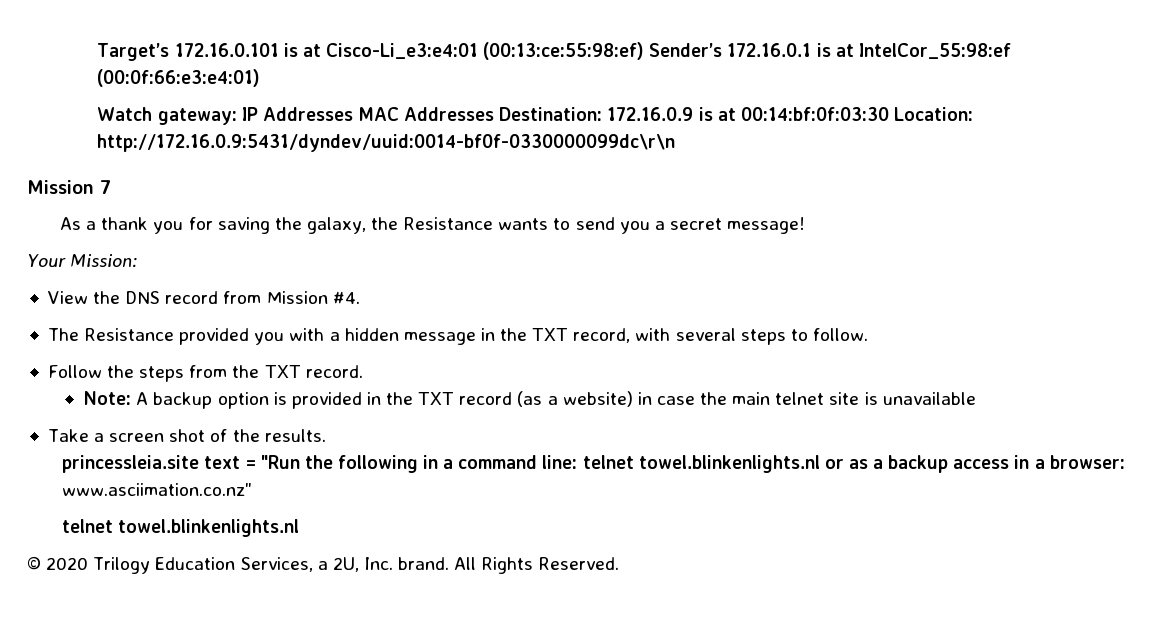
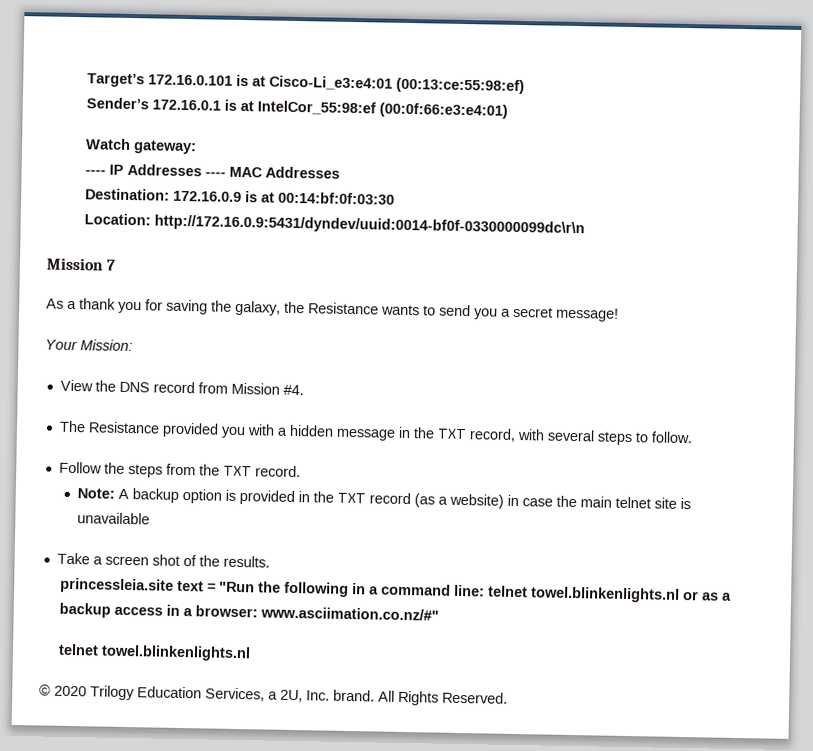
- Target’s 172.16.0.101 is at Cisco-Li_e3:e4:01 (00:13:ce:55:98:ef) Sender’s 172.16.0.1 is at IntelCor_55:98:ef (00:0f:66:e3:e4:01)
+ Target’s 172.16.0.101 is at Cisco-Li_e3:e4:01 (00:13:ce:55:98:ef)
+ Sender’s 172.16.0.1 is at IntelCor_55:98:ef (00:0f:66:e3:e4:01)
- Watch gateway: IP Addresses MAC Addresses Destination: 172.16.0.9 is at 00:14:bf:0f:03:30 Location: http://172.16.0.9:5431/dyndev/uuid:0014-bf0f-0330000099dc\r\n
+ Watch gateway:
+ ---- IP Addresses ---- MAC Addresses
+ Destination: 172.16.0.9 is at 00:14:bf:0f:03:30
+ Location: http://172.16.0.9:5431/dyndev/uuid:0014-bf0f-0330000099dc\r\n
- princessleia.site text = "Run the following in a command line: telnet towel.blinkenlights.nl or as a backup access in a browser: www.asciimation.co.nz"
+ princessleia.site text = "Run the following in a command line: telnet towel.blinkenlights.nl or as a backup access in a browser: www.asciimation.co.nz/#"

